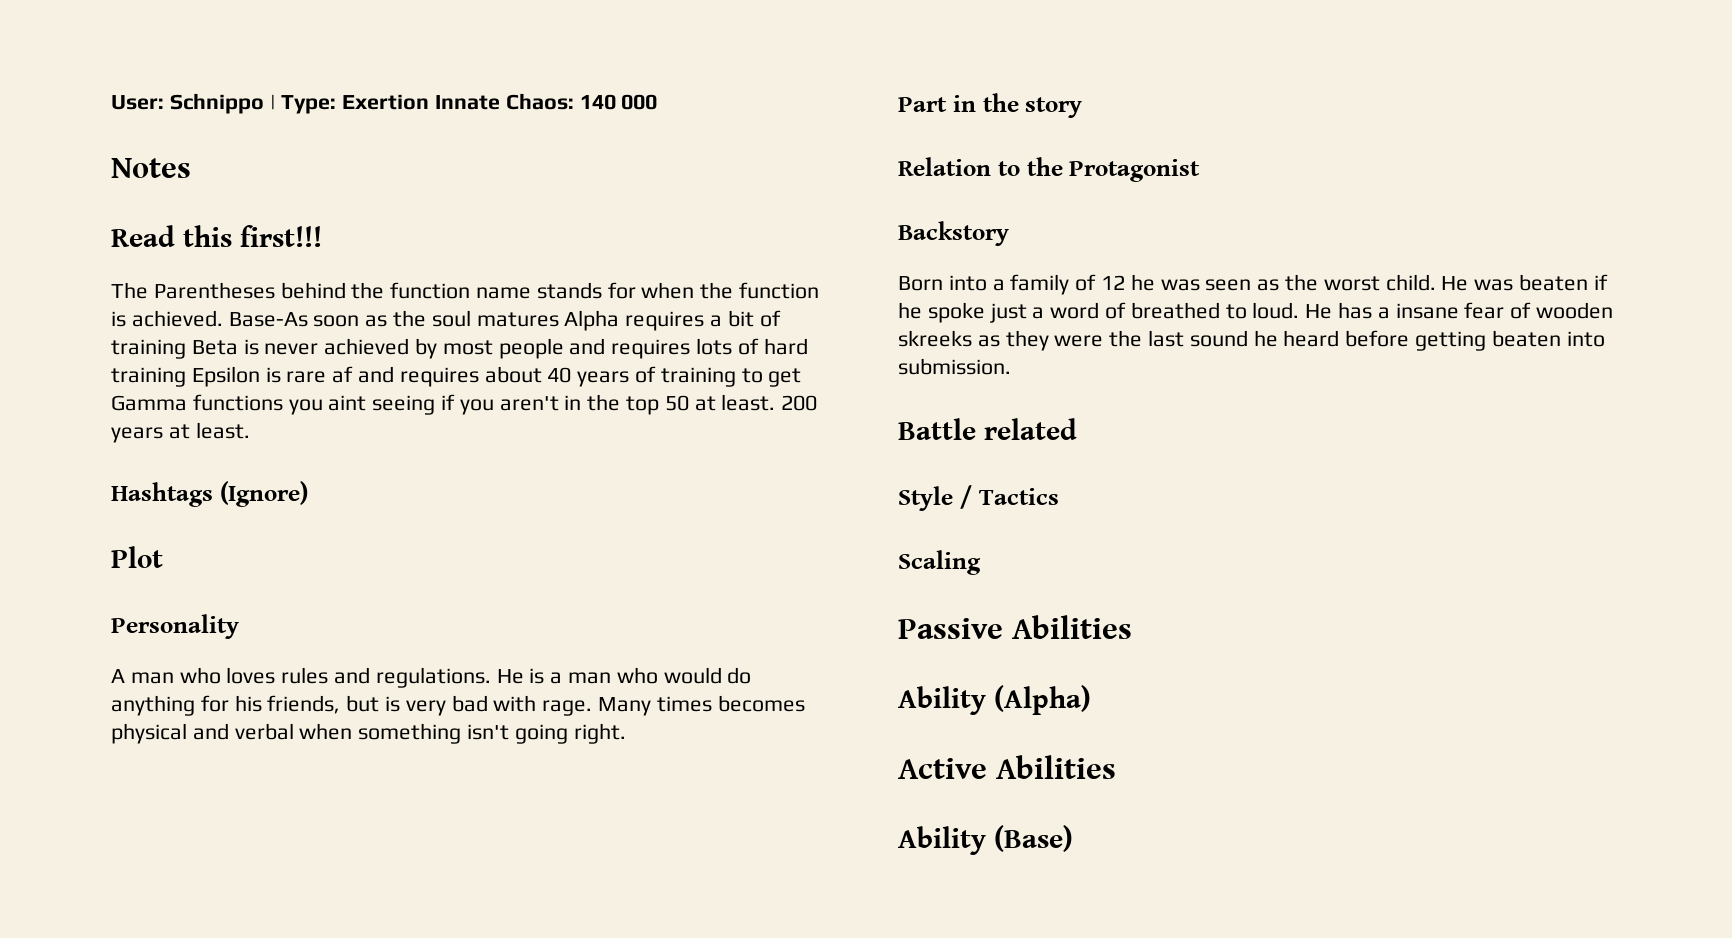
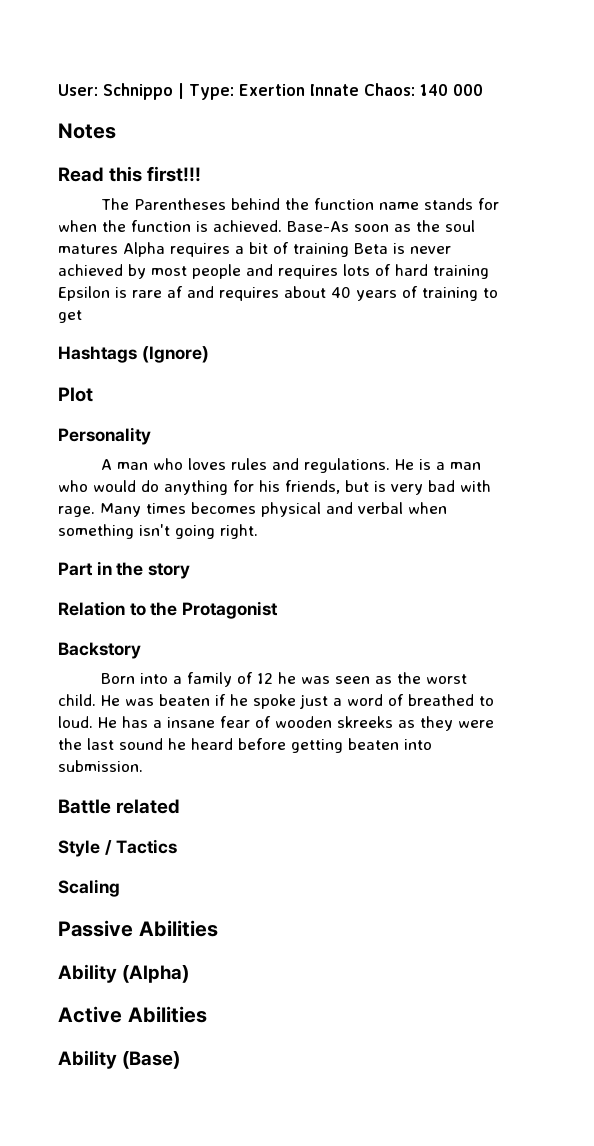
- Base-As soon as the soul matures Alpha requires a bit of training Beta is never achieved by most people and requires lots of hard training Epsilon is rare af and requires about 40 years of training to get Gamma functions you aint seeing if you aren't in the top 50 at least. 200 years at least.
+ Base-As soon as the soul matures Alpha requires a bit of training Beta is never achieved by most people and requires lots of hard training Epsilon is rare af and requires about 40 years of training to get

